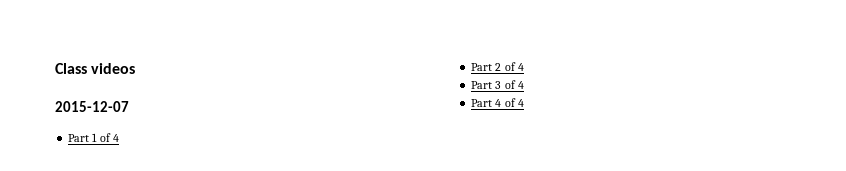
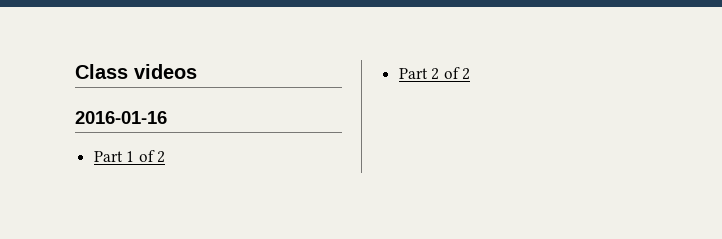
- 2015-12-07
+ 2016-01-16
- Part 1 of 4
+ Part 1 of 2
- Part 2 of 4
- Part 3 of 4
- Part 4 of 4
+ Part 2 of 2

